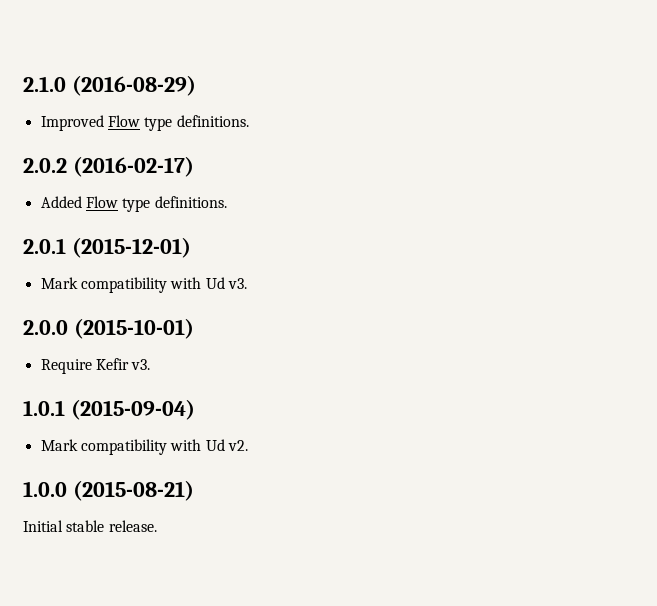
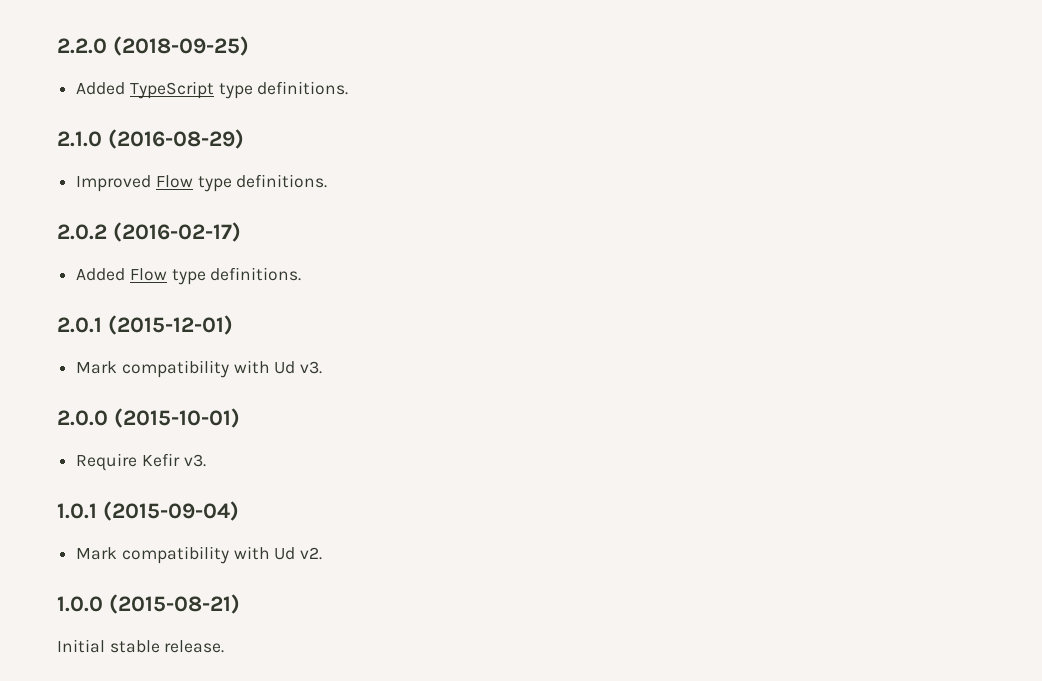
+ 2.2.0 (2018-09-25)
+ Added TypeScript type definitions.

